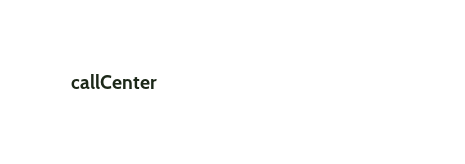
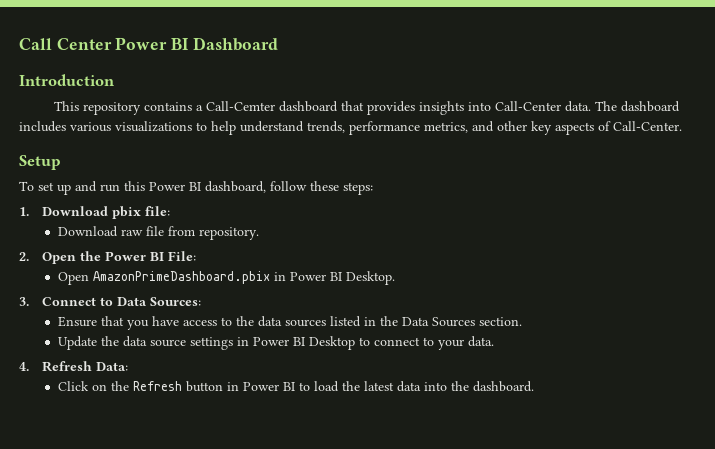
- callCenter
+ Call Center Power BI Dashboard
+ Introduction
+ This repository contains a Call-Cemter dashboard that provides insights into Call-Center data. The dashboard includes various visualizations to help understand trends, performance metrics, and other key aspects of Call-Center.
+ Setup
+ To set up and run this Power BI dashboard, follow these steps:
+ 1. Download pbix file:
+ Download raw file from repository.
+ 2. Open the Power BI File:
+ Open AmazonPrimeDashboard.pbix in Power BI Desktop.
+ 3. Connect to Data Sources:
+ Ensure that you have access to the data sources listed in the Data Sources section.
+ Update the data source settings in Power BI Desktop to connect to your data.
+ 4. Refresh Data:
+ Click on the Refresh button in Power BI to load the latest data into the dashboard.

